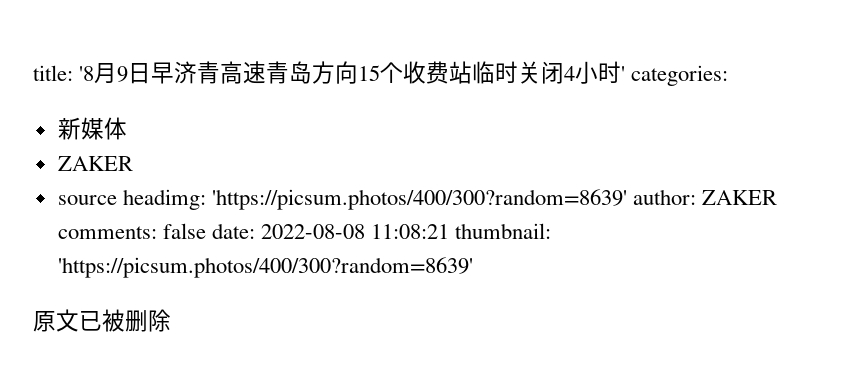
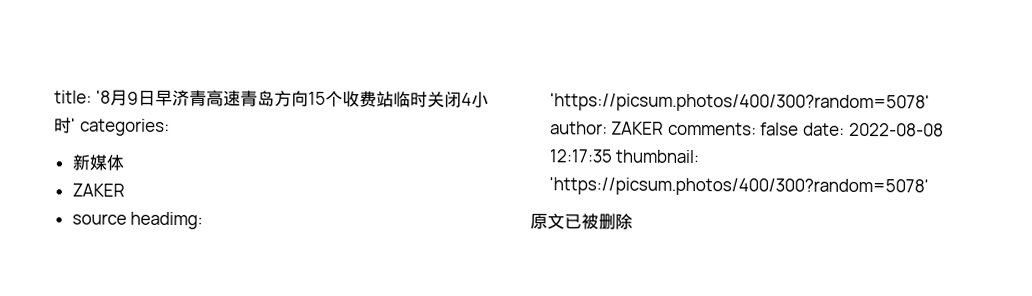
- source headimg: 'https://picsum.photos/400/300?random=8639' author: ZAKER comments: false date: 2022-08-08 11:08:21 thumbnail: 'https://picsum.photos/400/300?random=8639'
+ source headimg: 'https://picsum.photos/400/300?random=5078' author: ZAKER comments: false date: 2022-08-08 12:17:35 thumbnail: 'https://picsum.photos/400/300?random=5078'

